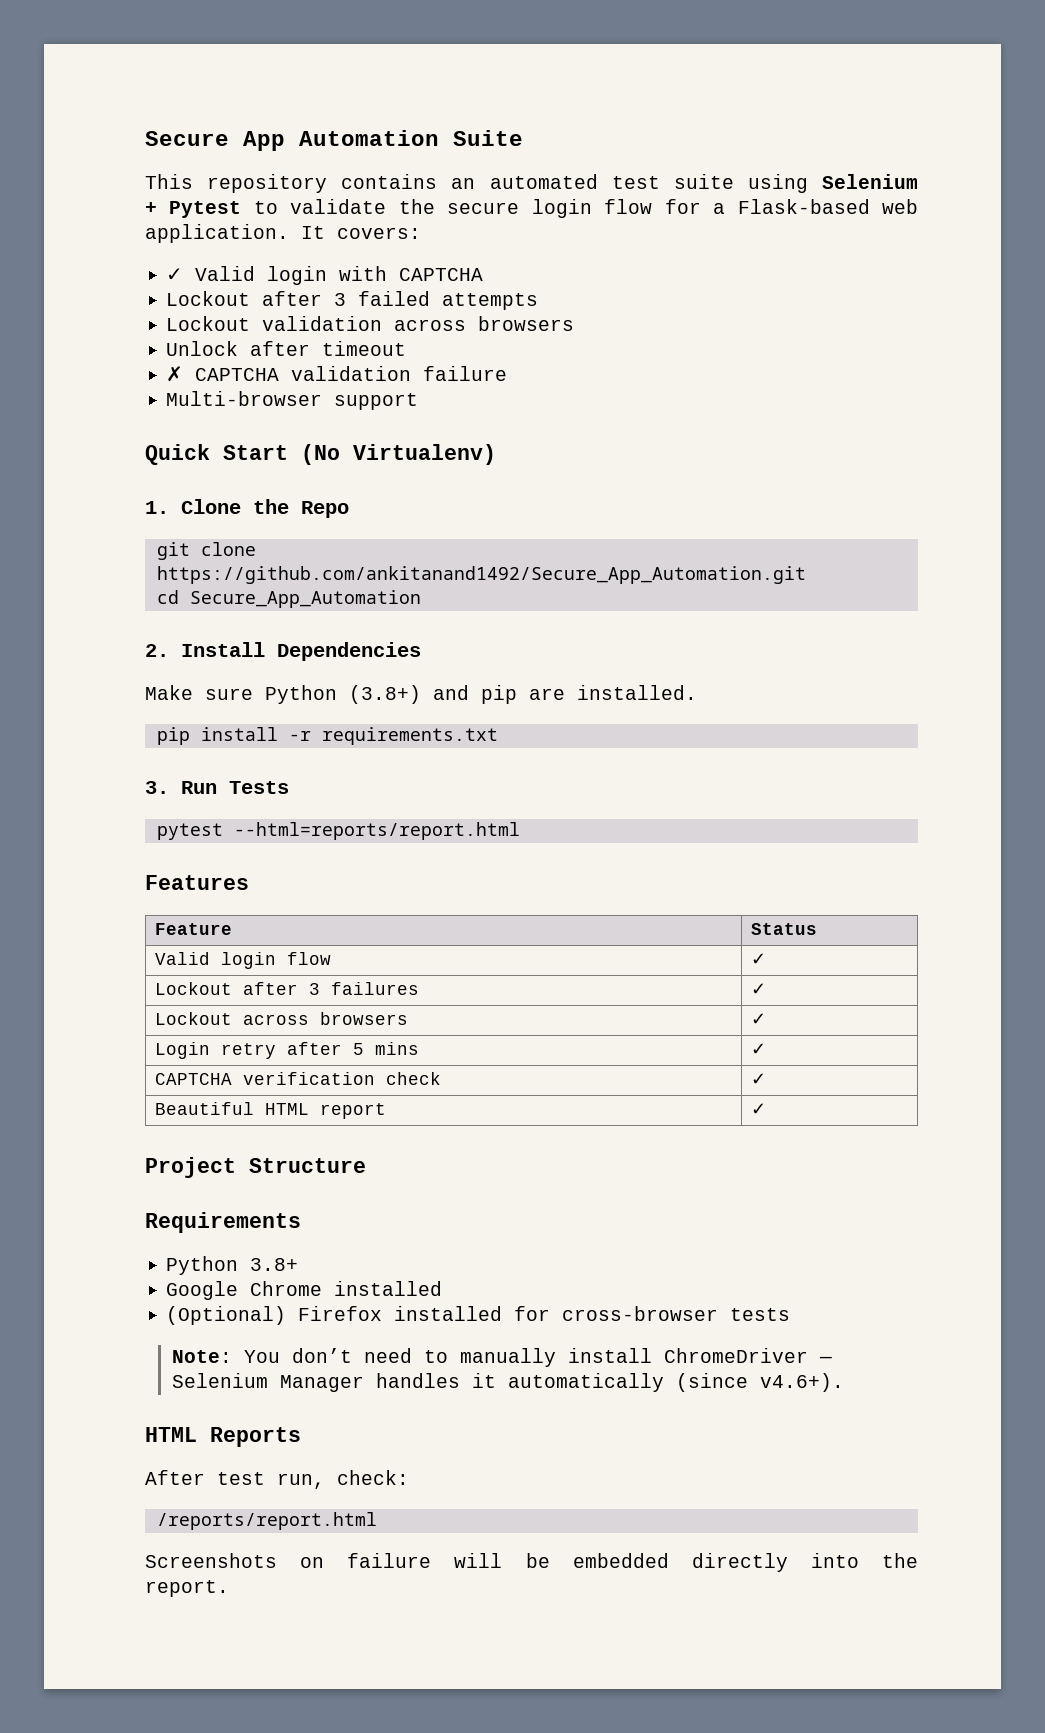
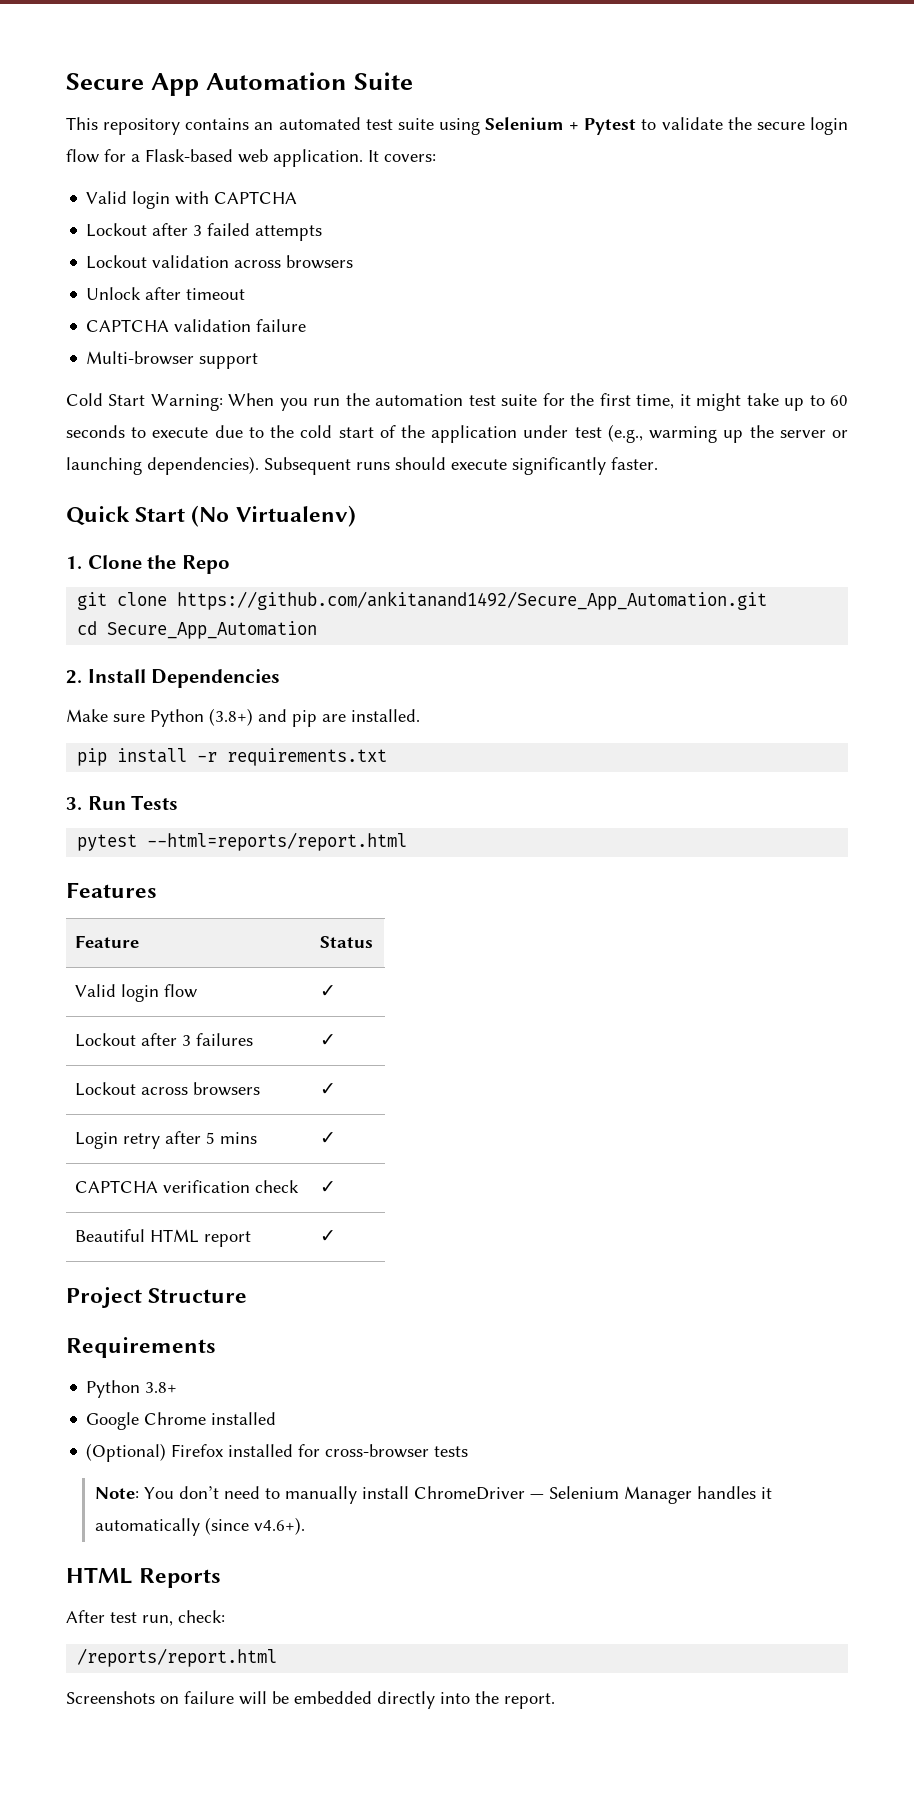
- ✓ Valid login with CAPTCHA
+ Valid login with CAPTCHA
- ✗ CAPTCHA validation failure
+ CAPTCHA validation failure
+ Cold Start Warning: When you run the automation test suite for the first time, it might take up to 60 seconds to execute due to the cold start of the application under test (e.g., warming up the server or launching dependencies). Subsequent runs should execute significantly faster.

